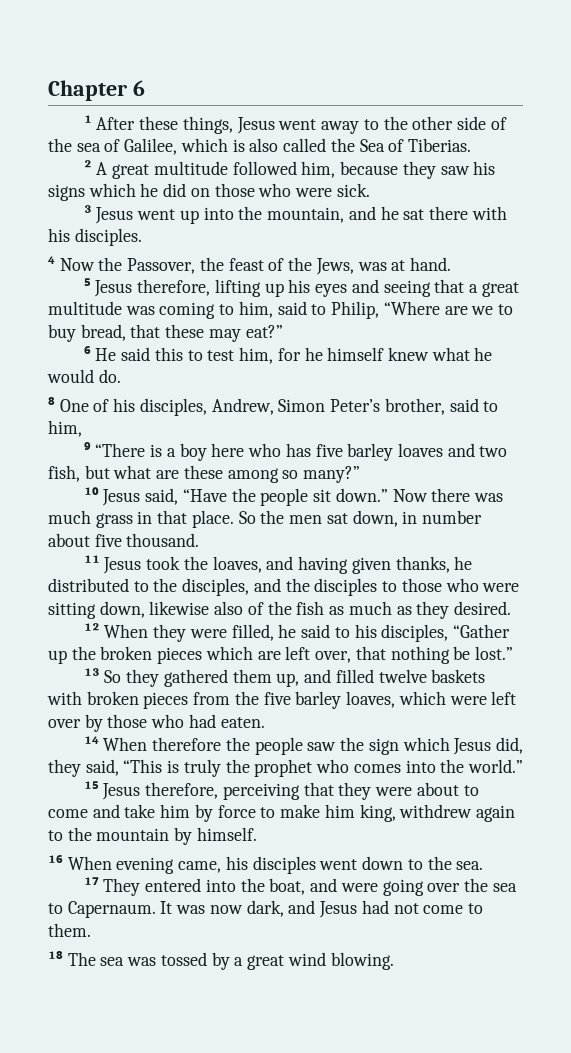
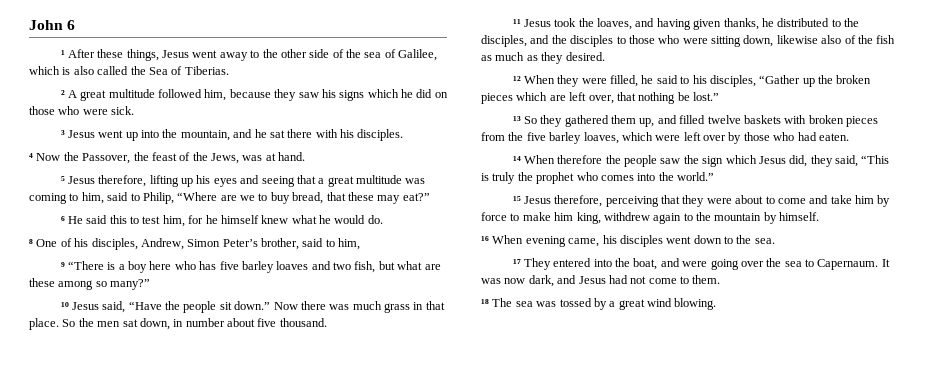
- Chapter 6
+ John 6

